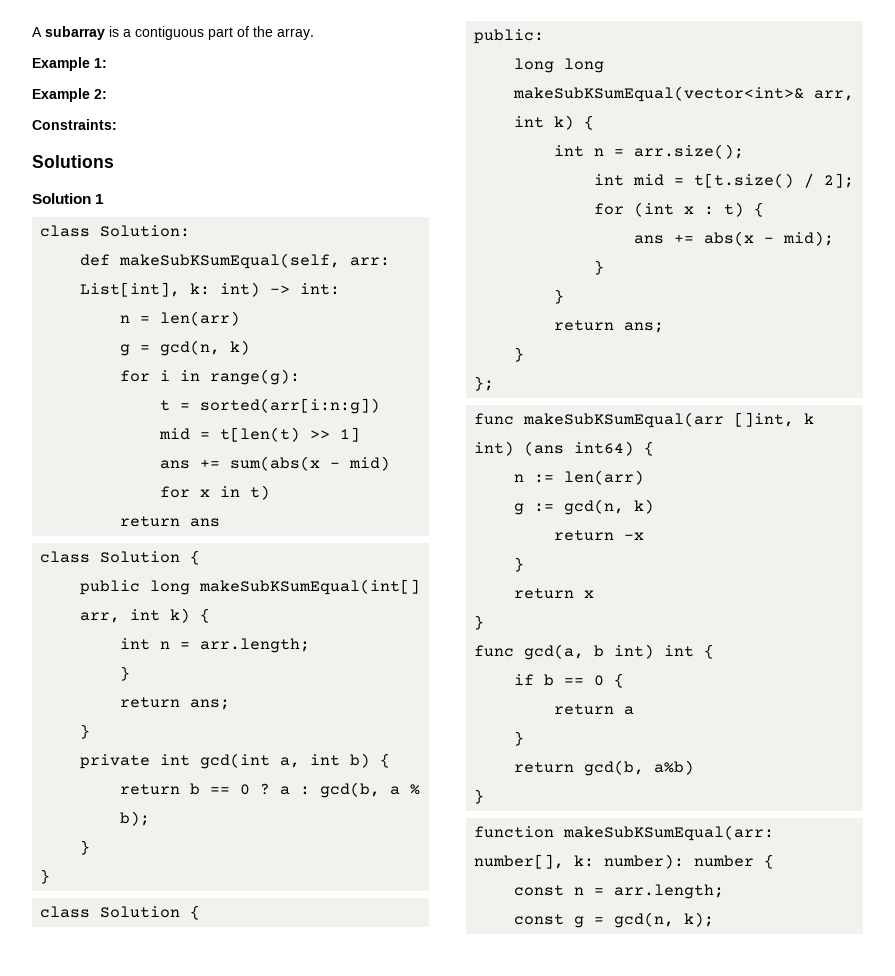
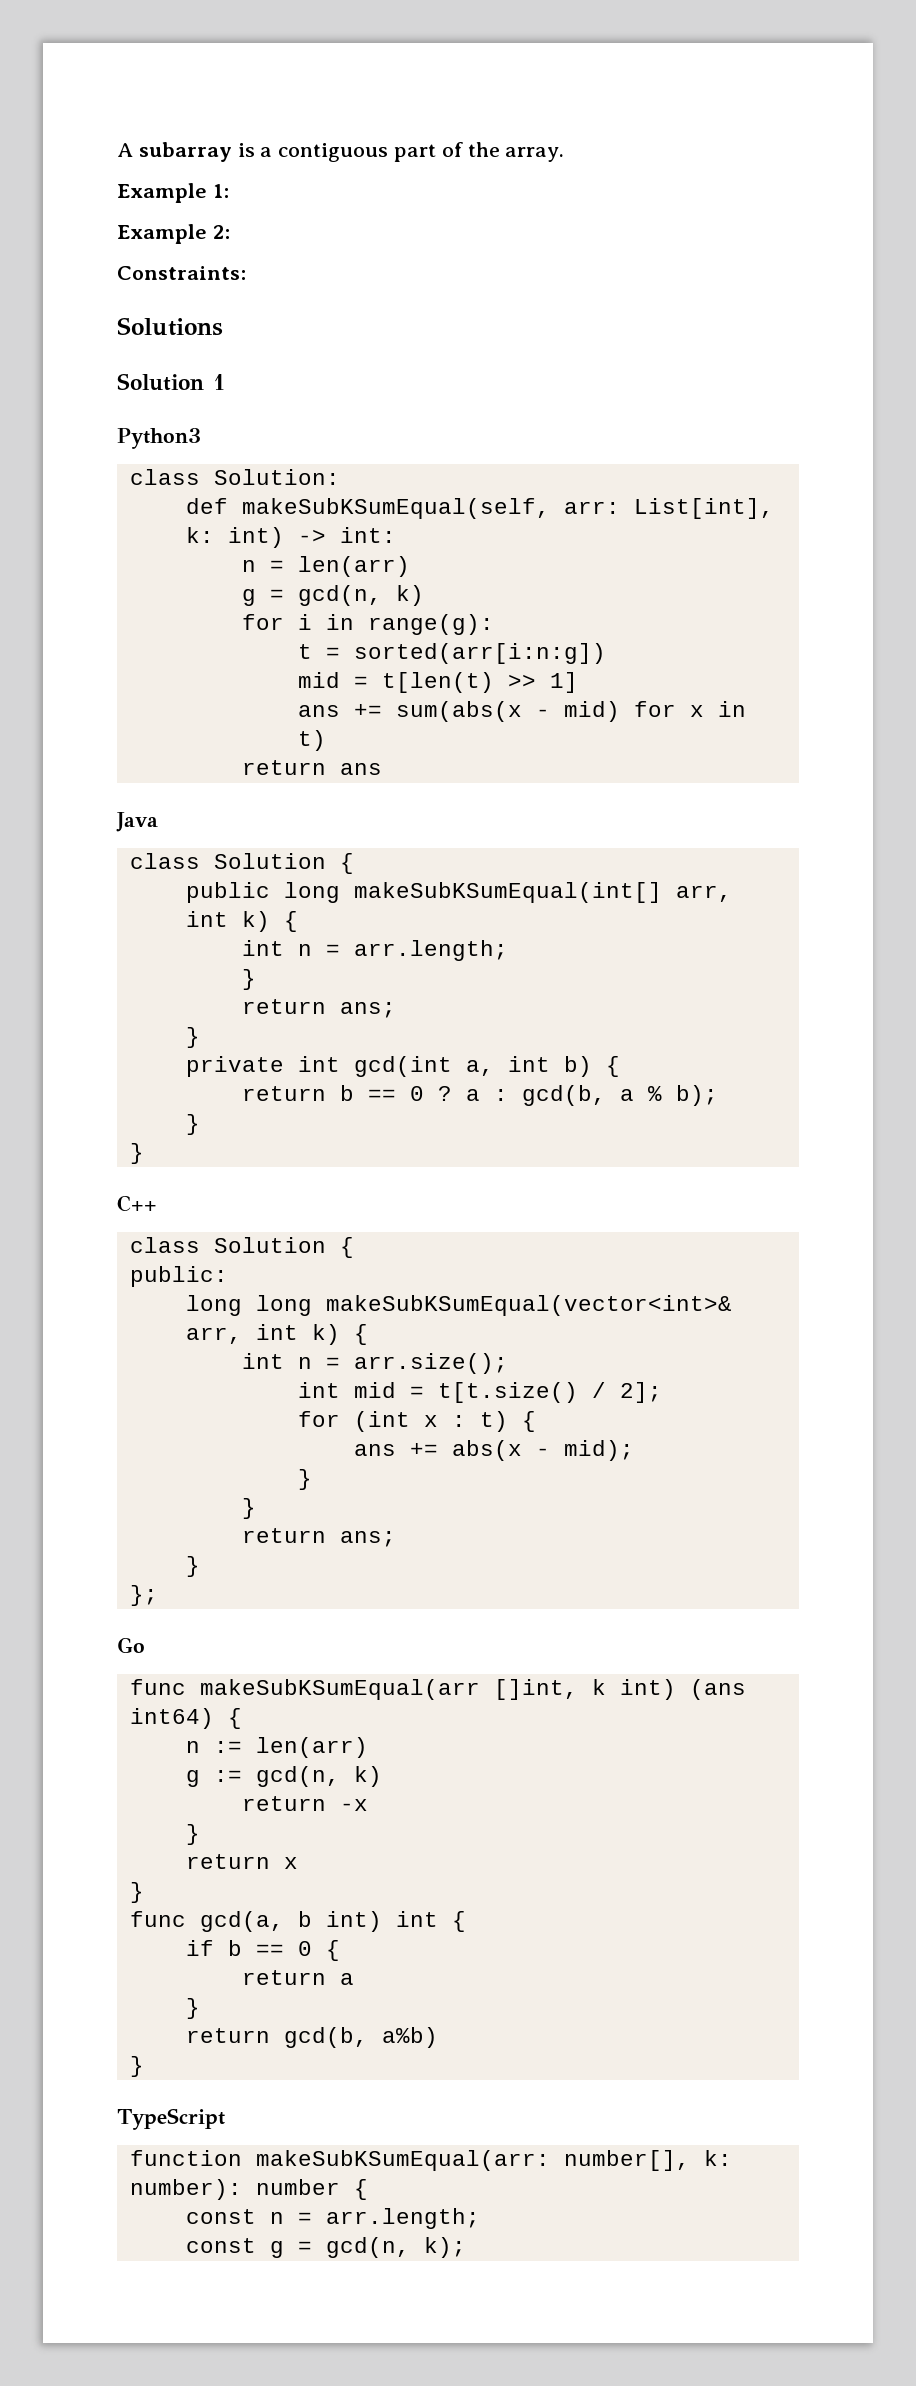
+ Python3
+ Java
+ C++
+ Go
+ TypeScript

